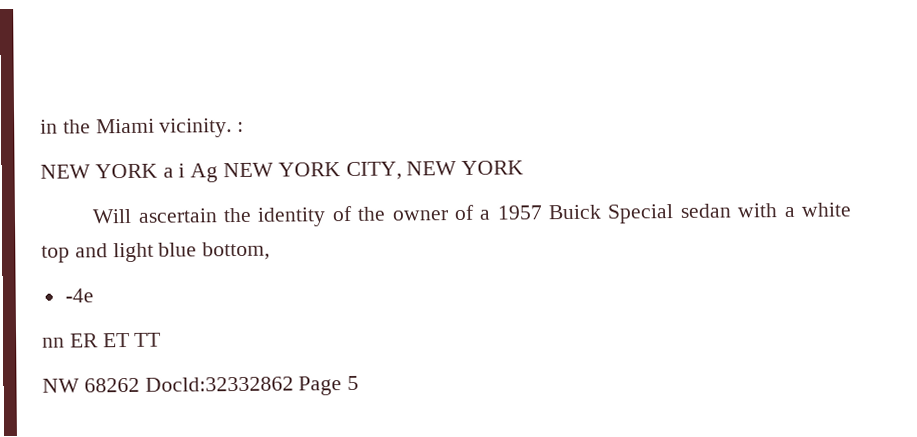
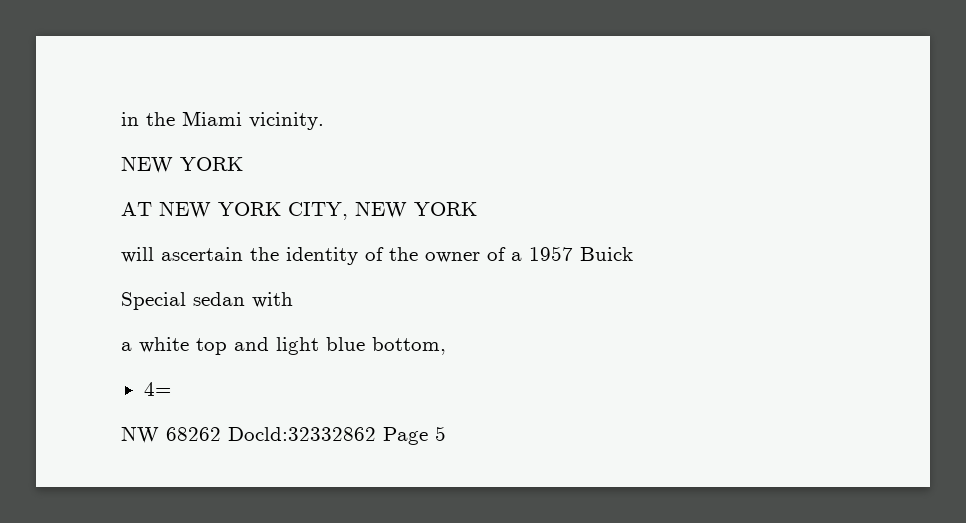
- in the Miami vicinity. :
- NEW YORK a i Ag NEW YORK CITY, NEW YORK
+ in the Miami vicinity.
+ NEW YORK
+ AT NEW YORK CITY, NEW YORK
- Will ascertain the identity of the owner of a 1957 Buick Special sedan with a white top and light blue bottom,
+ will ascertain the identity of the owner of a 1957 Buick
+ Special sedan with
+ a white top and light blue bottom,
- -4e
- nn ER ET TT
+ 4=

